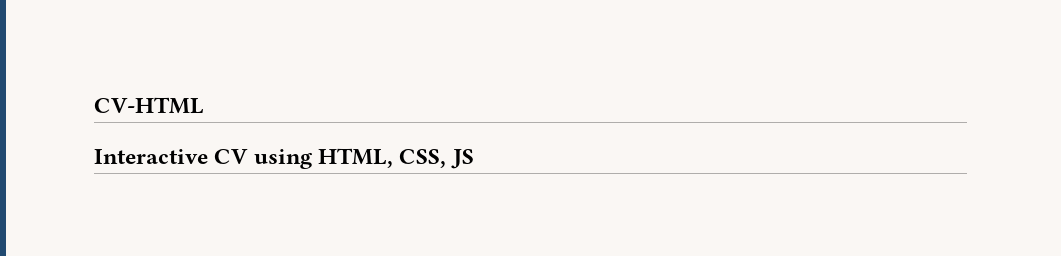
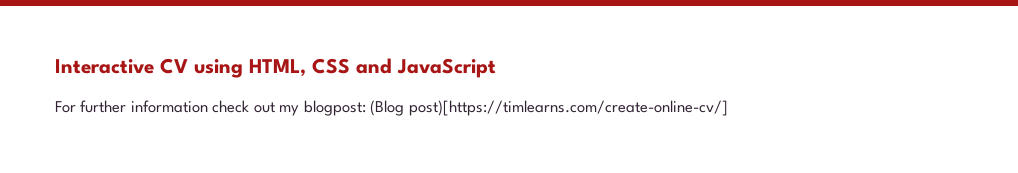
- CV-HTML
- Interactive CV using HTML, CSS, JS
+ Interactive CV using HTML, CSS and JavaScript
+ For further information check out my blogpost: (Blog post)[https://timlearns.com/create-online-cv/]

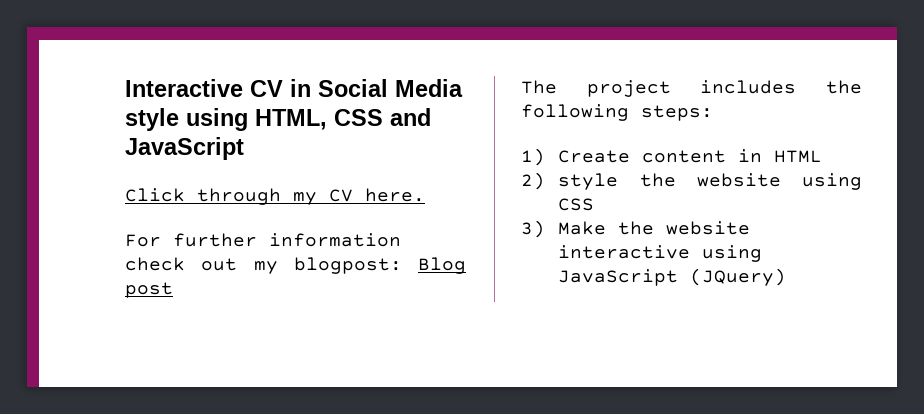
- Interactive CV using HTML, CSS and JavaScript
+ Interactive CV in Social Media style using HTML, CSS and JavaScript
+ Click through my CV here.
- For further information check out my blogpost: (Blog post)[https://timlearns.com/create-online-cv/]
+ For further information check out my blogpost: Blog post
+ The project includes the following steps:
+ 1) Create content in HTML
+ 2) style the website using CSS
+ 3) Make the website interactive using JavaScript (JQuery)

